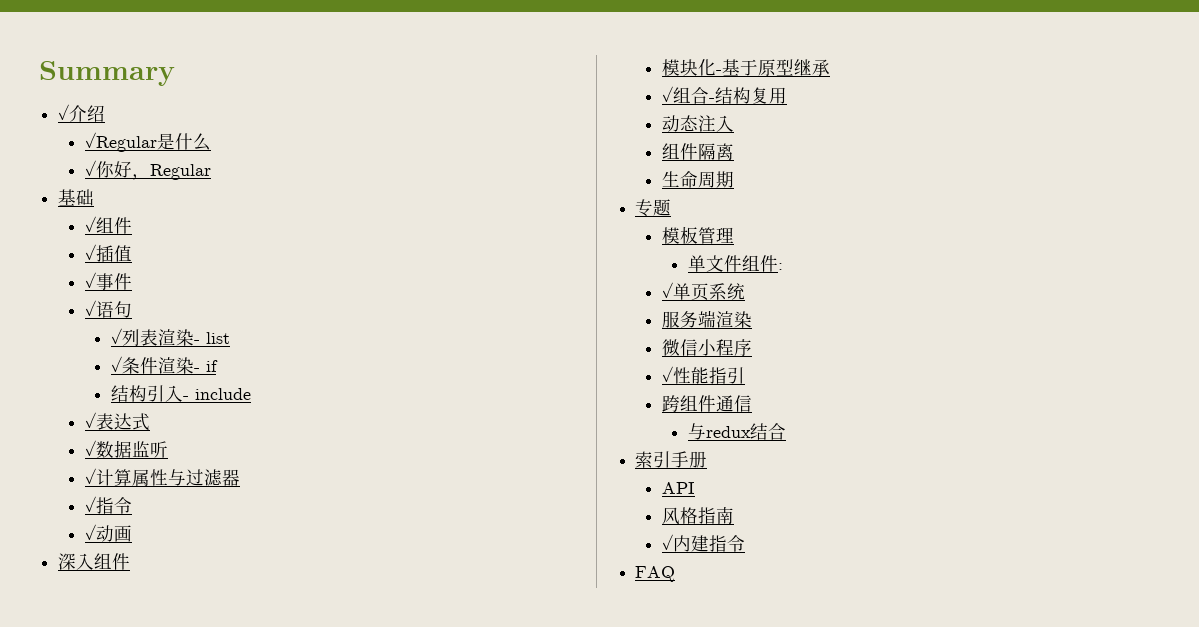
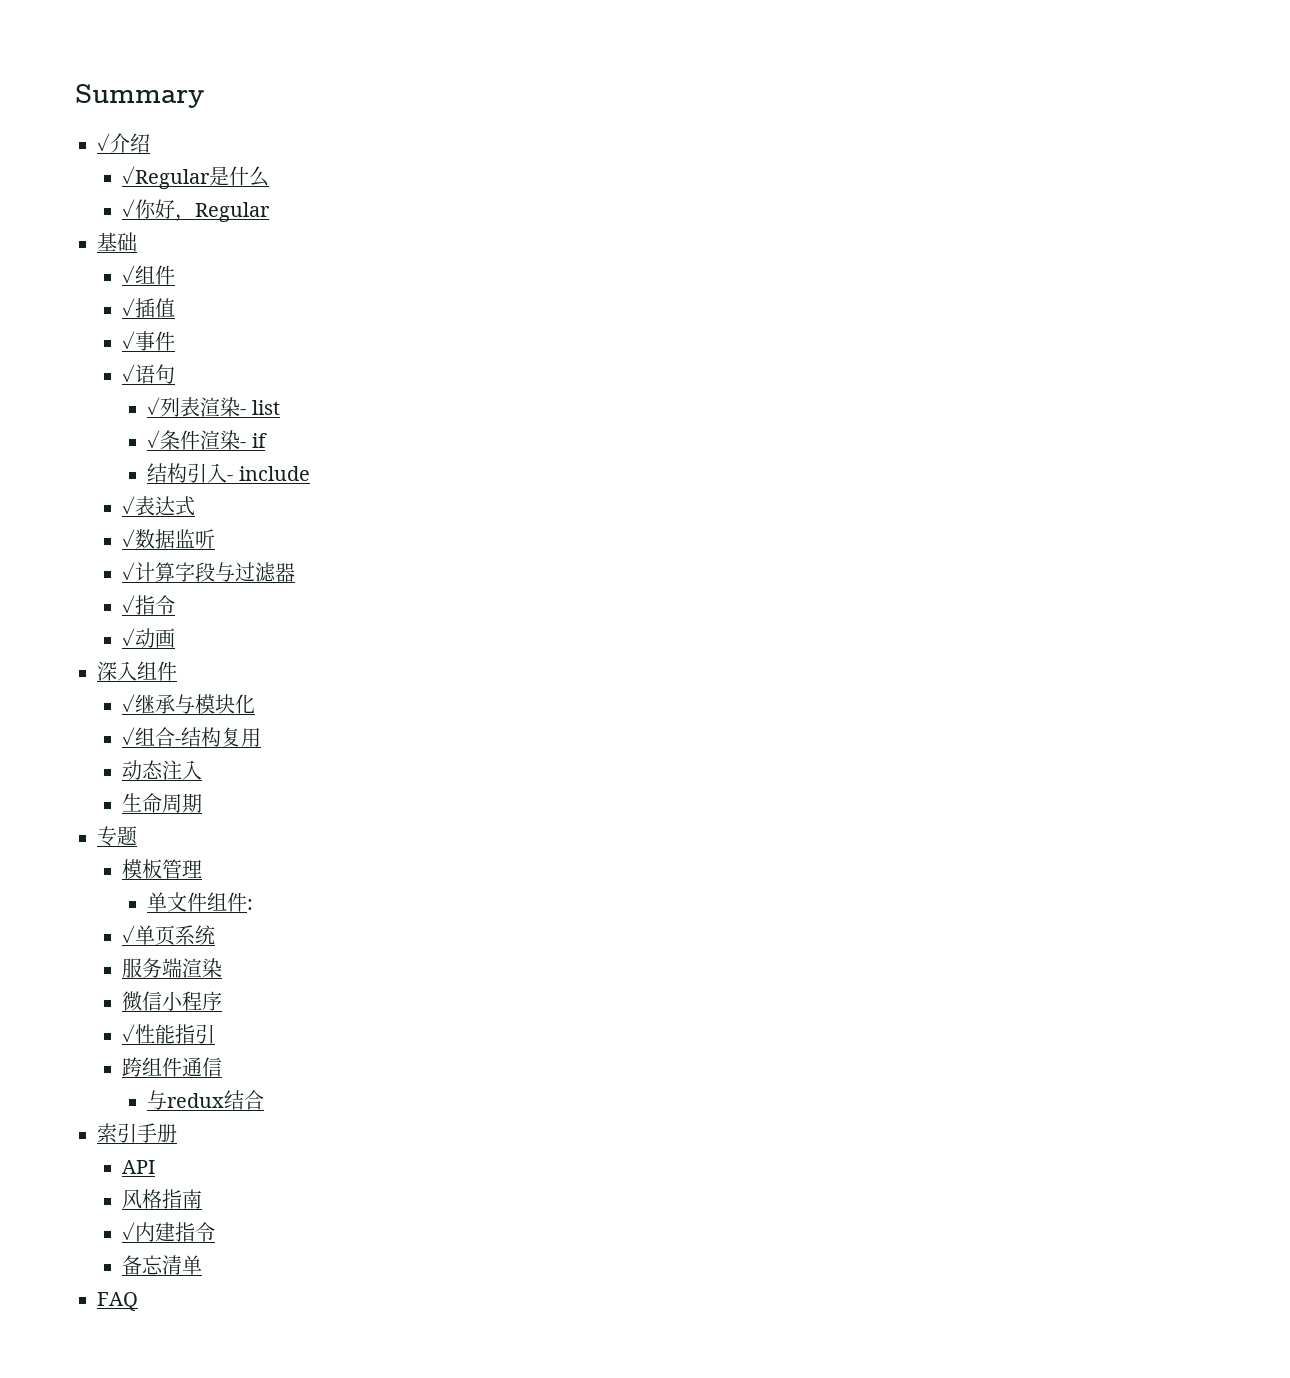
- ✓计算属性与过滤器
+ ✓计算字段与过滤器
- 模块化-基于原型继承
+ ✓继承与模块化
- 组件隔离
+ 备忘清单

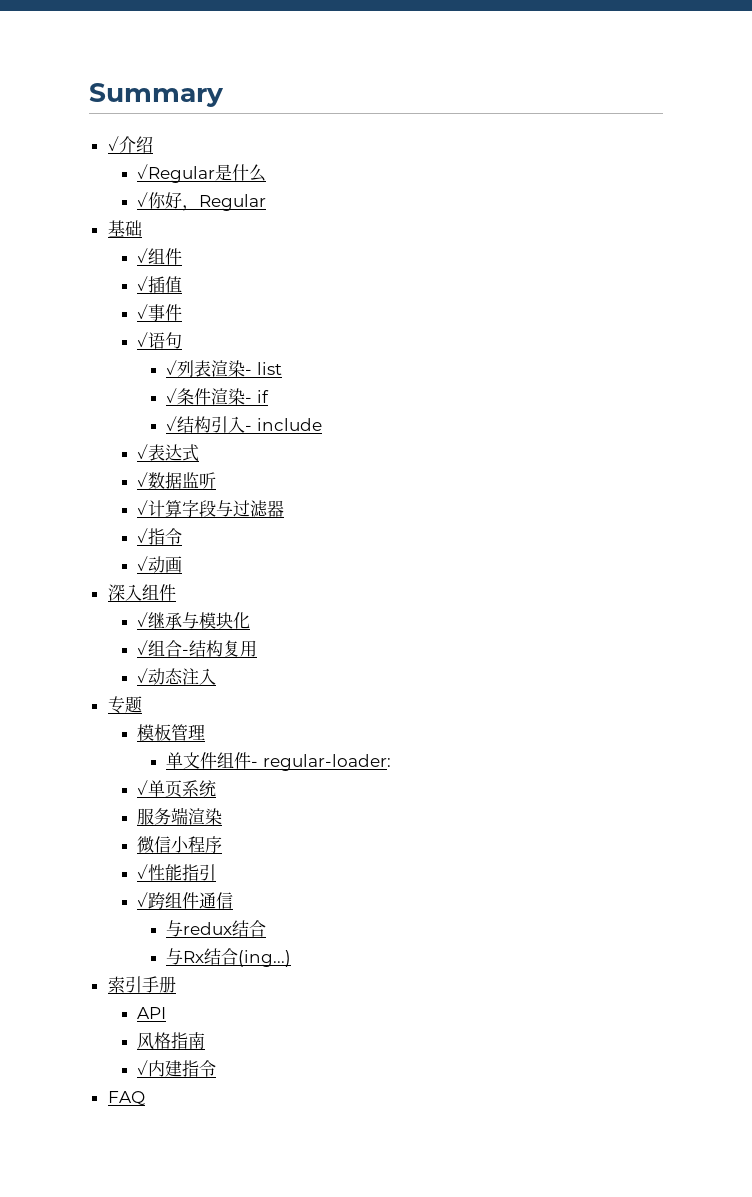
- 结构引入- include
+ ✓结构引入- include
- 动态注入
+ ✓动态注入
- 生命周期
- 单文件组件:
+ 单文件组件- regular-loader:
- 跨组件通信
+ ✓跨组件通信
+ 与Rx结合(ing...)
- 备忘清单

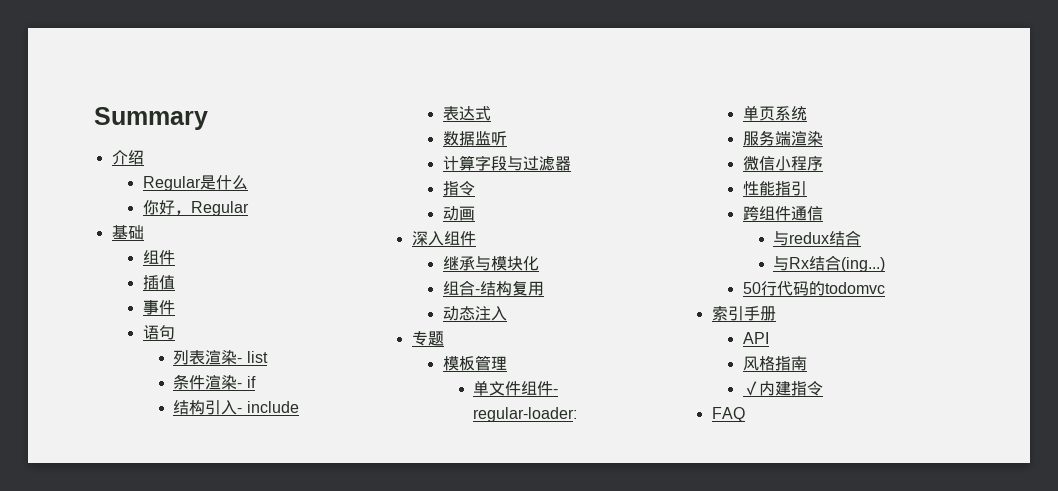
- ✓介绍
+ 介绍
- ✓Regular是什么
+ Regular是什么
- ✓你好，Regular
+ 你好，Regular
  基础
- ✓组件
- ✓插值
+ 组件
+ 插值
- ✓事件
+ 事件
- ✓语句
+ 语句
- ✓列表渲染- list
+ 列表渲染- list
- ✓条件渲染- if
+ 条件渲染- if
- ✓结构引入- include
+ 结构引入- include
- ✓表达式
+ 表达式
- ✓数据监听
+ 数据监听
- ✓计算字段与过滤器
- ✓指令
- ✓动画
+ 计算字段与过滤器
+ 指令
+ 动画
- ✓继承与模块化
+ 继承与模块化
- ✓组合-结构复用
+ 组合-结构复用
- ✓动态注入
+ 动态注入
- ✓单页系统
+ 单页系统
- ✓性能指引
+ 性能指引
- ✓跨组件通信
+ 跨组件通信
+ 50行代码的todomvc

